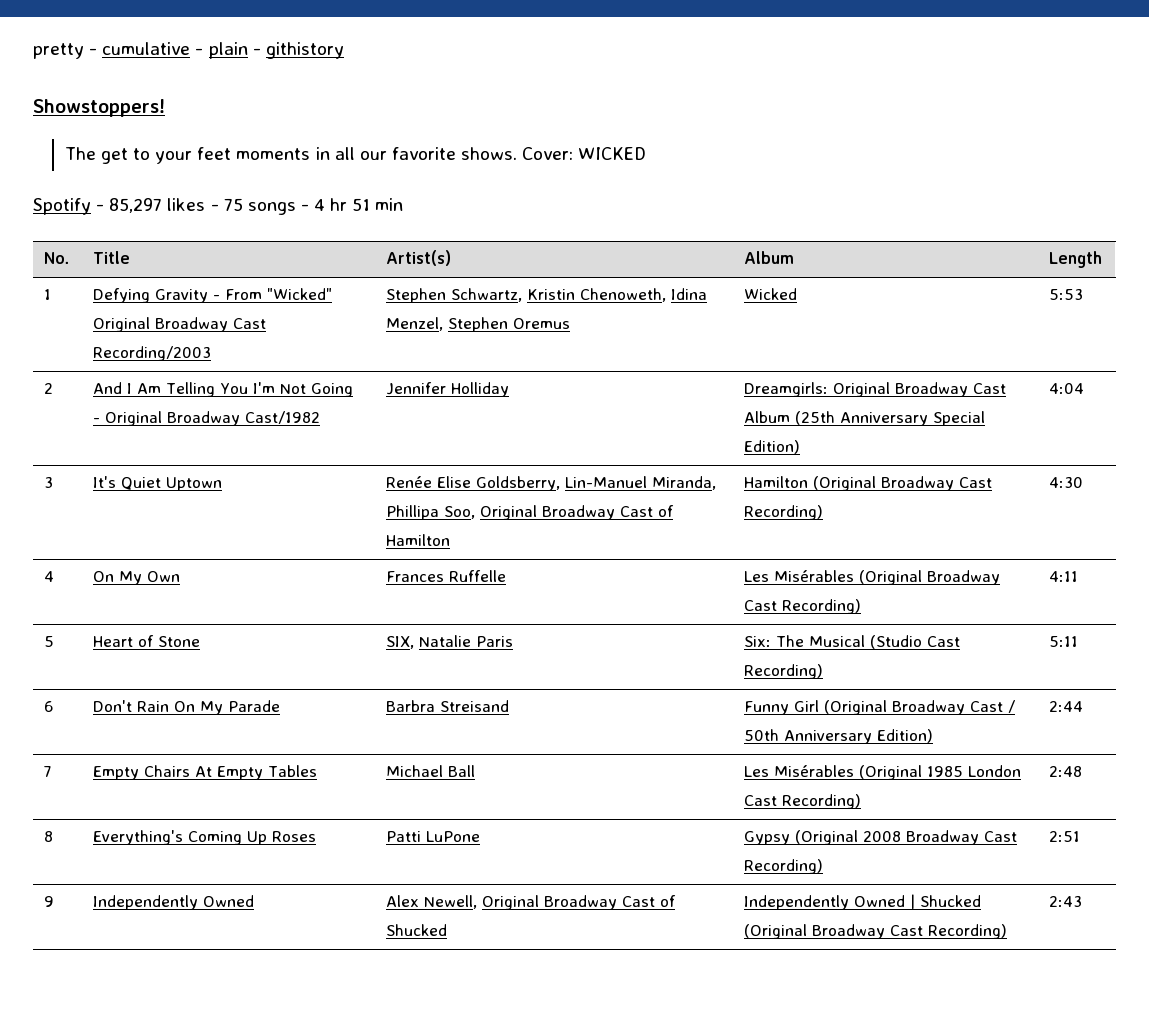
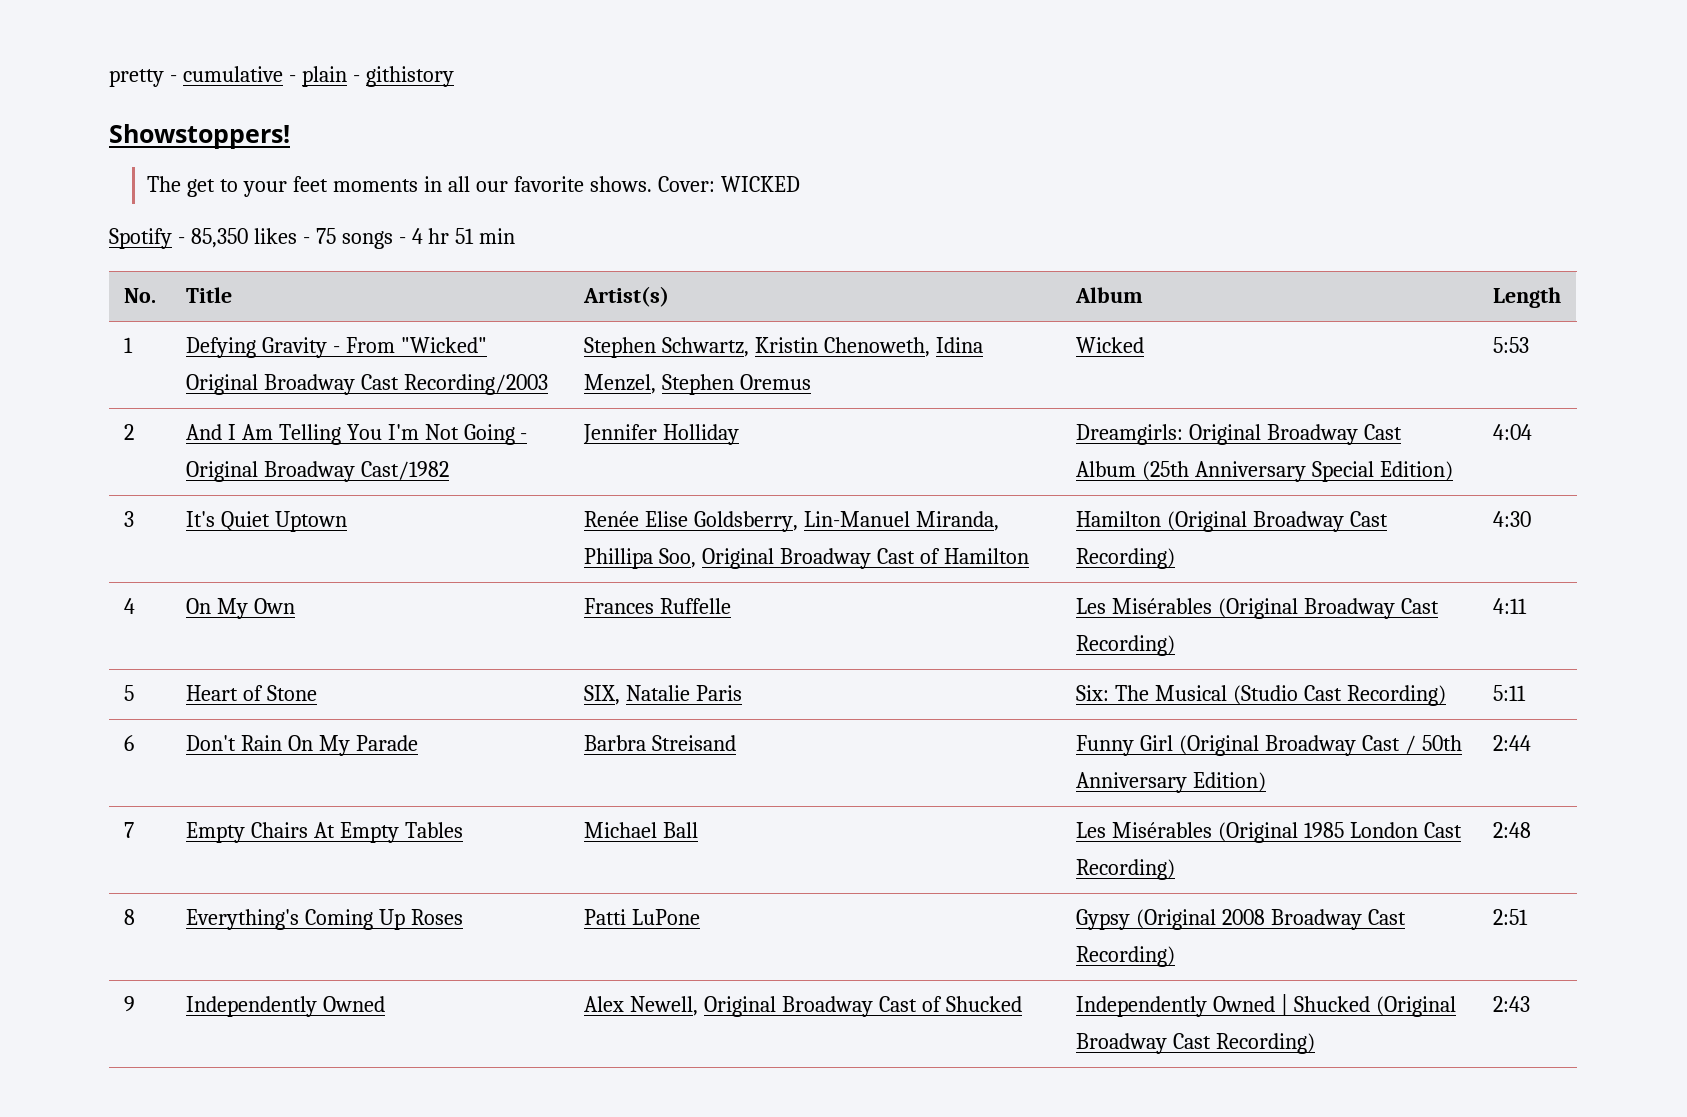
- Spotify - 85,297 likes - 75 songs - 4 hr 51 min
+ Spotify - 85,350 likes - 75 songs - 4 hr 51 min

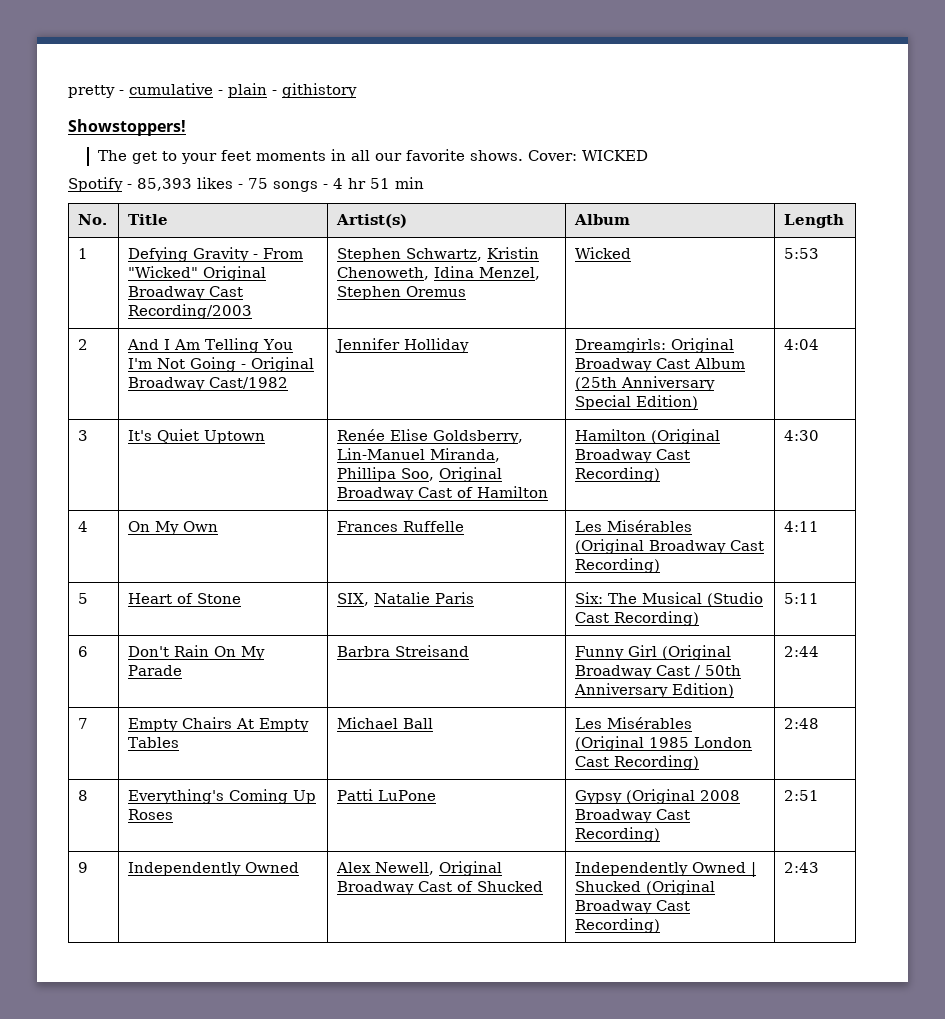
- Spotify - 85,350 likes - 75 songs - 4 hr 51 min
+ Spotify - 85,393 likes - 75 songs - 4 hr 51 min

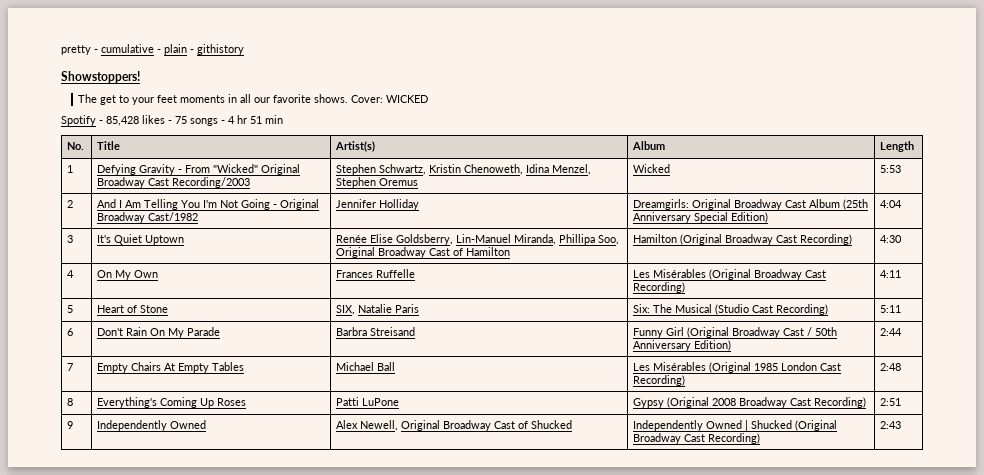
- Spotify - 85,393 likes - 75 songs - 4 hr 51 min
+ Spotify - 85,428 likes - 75 songs - 4 hr 51 min

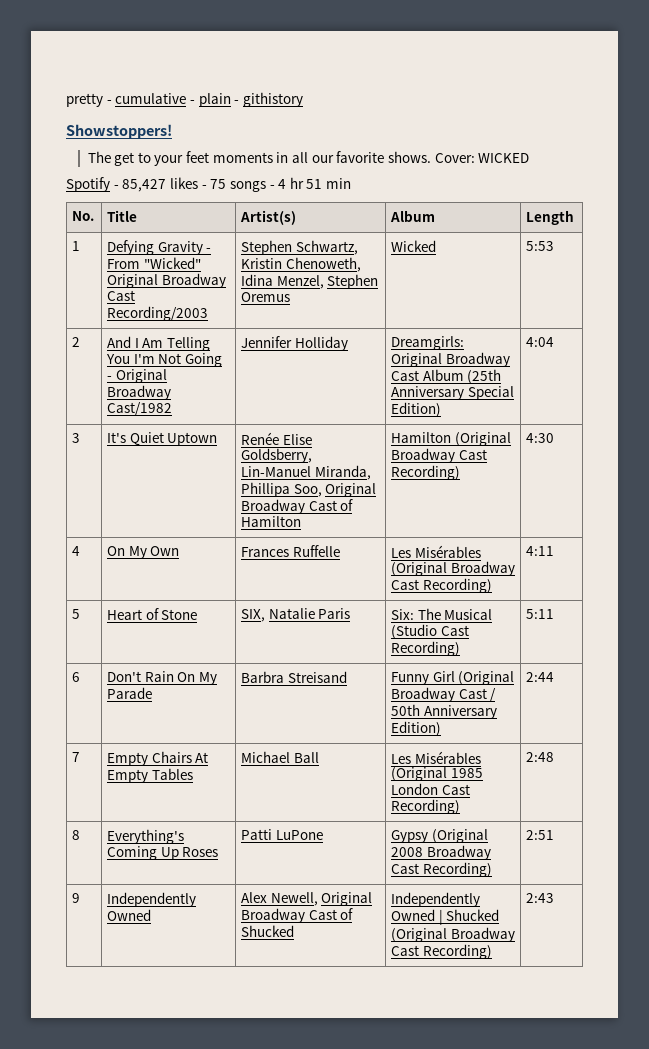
- Spotify - 85,428 likes - 75 songs - 4 hr 51 min
+ Spotify - 85,427 likes - 75 songs - 4 hr 51 min

